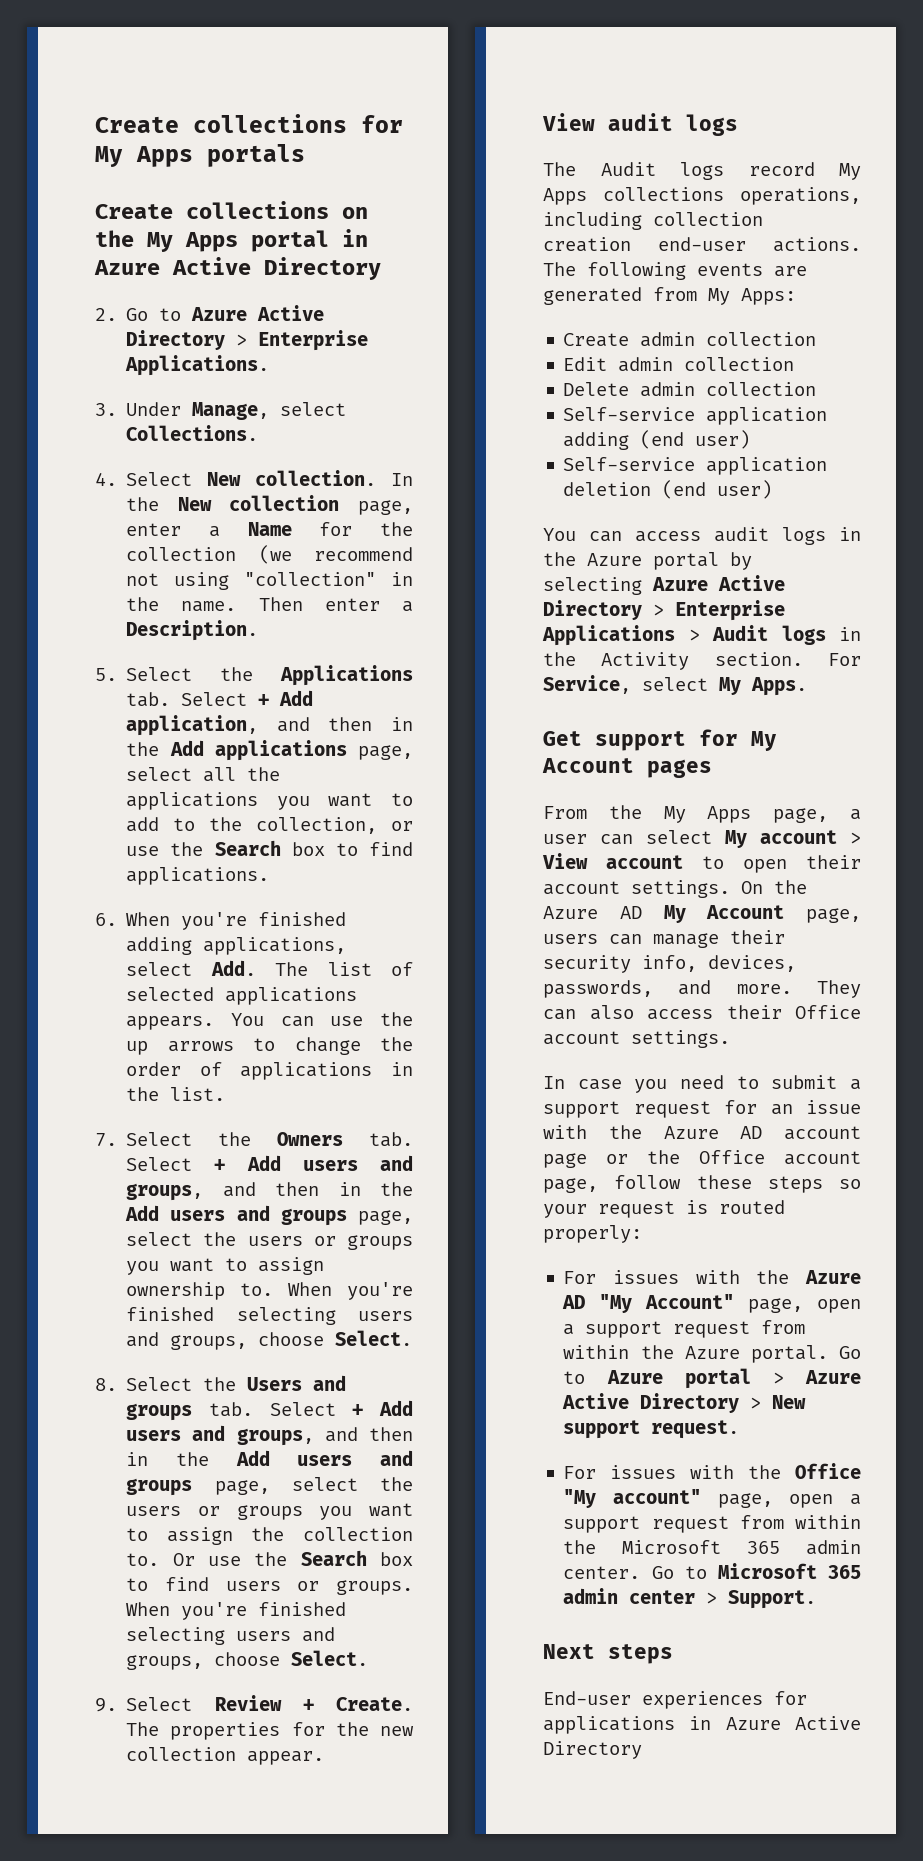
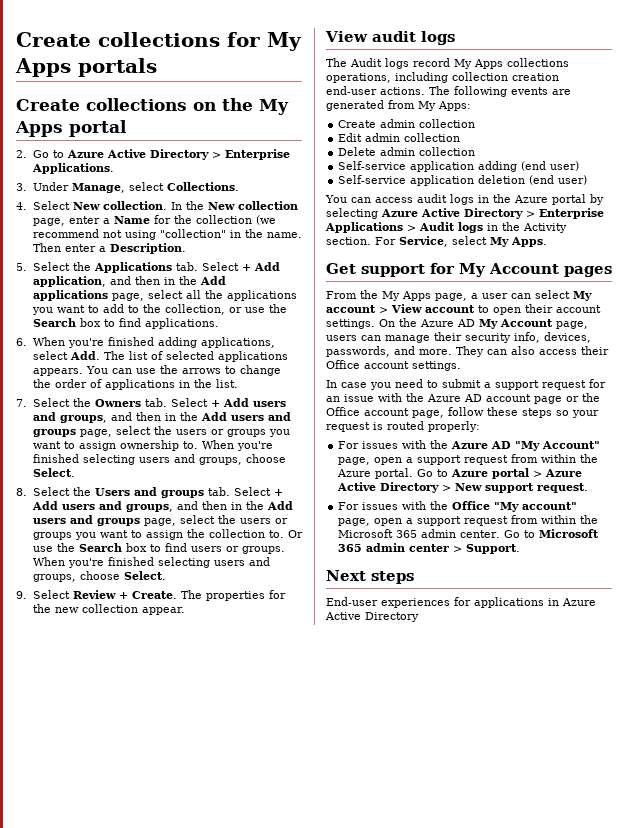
- Create collections on the My Apps portal in Azure Active Directory
+ Create collections on the My Apps portal
- You can use the up arrows to change the order of applications in the list.
+ You can use the arrows to change the order of applications in the list.

